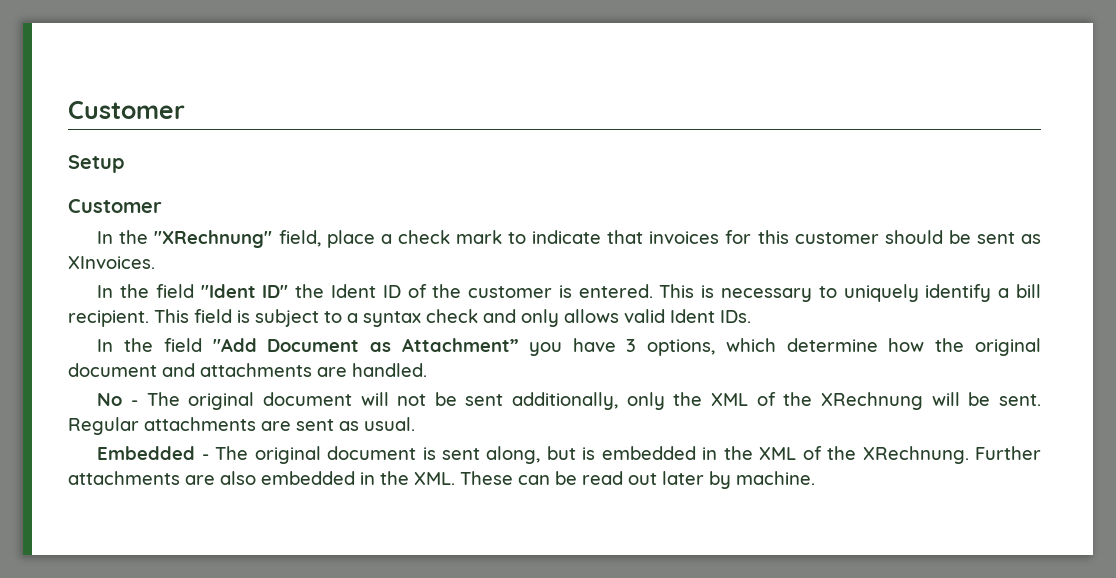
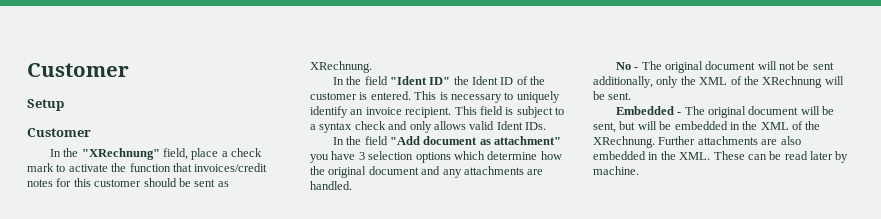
- In the "XRechnung" field, place a check mark to indicate that invoices for this customer should be sent as XInvoices.
+ In the "XRechnung" field, place a check mark to activate the function that invoices/credit notes for this customer should be sent as XRechnung.
- This is necessary to uniquely identify a bill recipient.
+ This is necessary to uniquely identify an invoice recipient.
- In the field "Add Document as Attachment” you have 3 options, which determine how the original document and attachments are handled.
+ In the field "Add document as attachment" you have 3 selection options which determine how the original document and any attachments are handled.
- Regular attachments are sent as usual.
- Embedded - The original document is sent along, but is embedded in the XML of the XRechnung.
+ Embedded - The original document will be sent, but will be embedded in the XML of the XRechnung.
- Further attachments are also embedded in the XML. These can be read out later by machine.
+ Further attachments are also embedded in the XML. These can be read later by machine.

